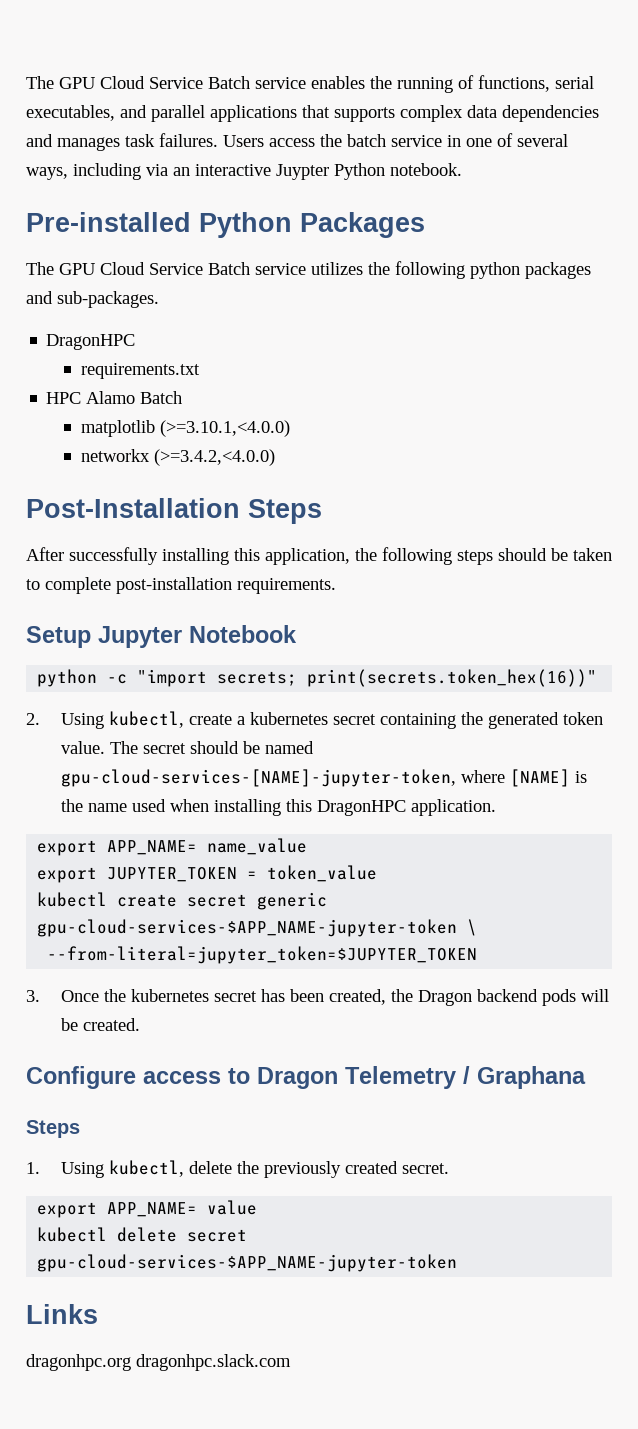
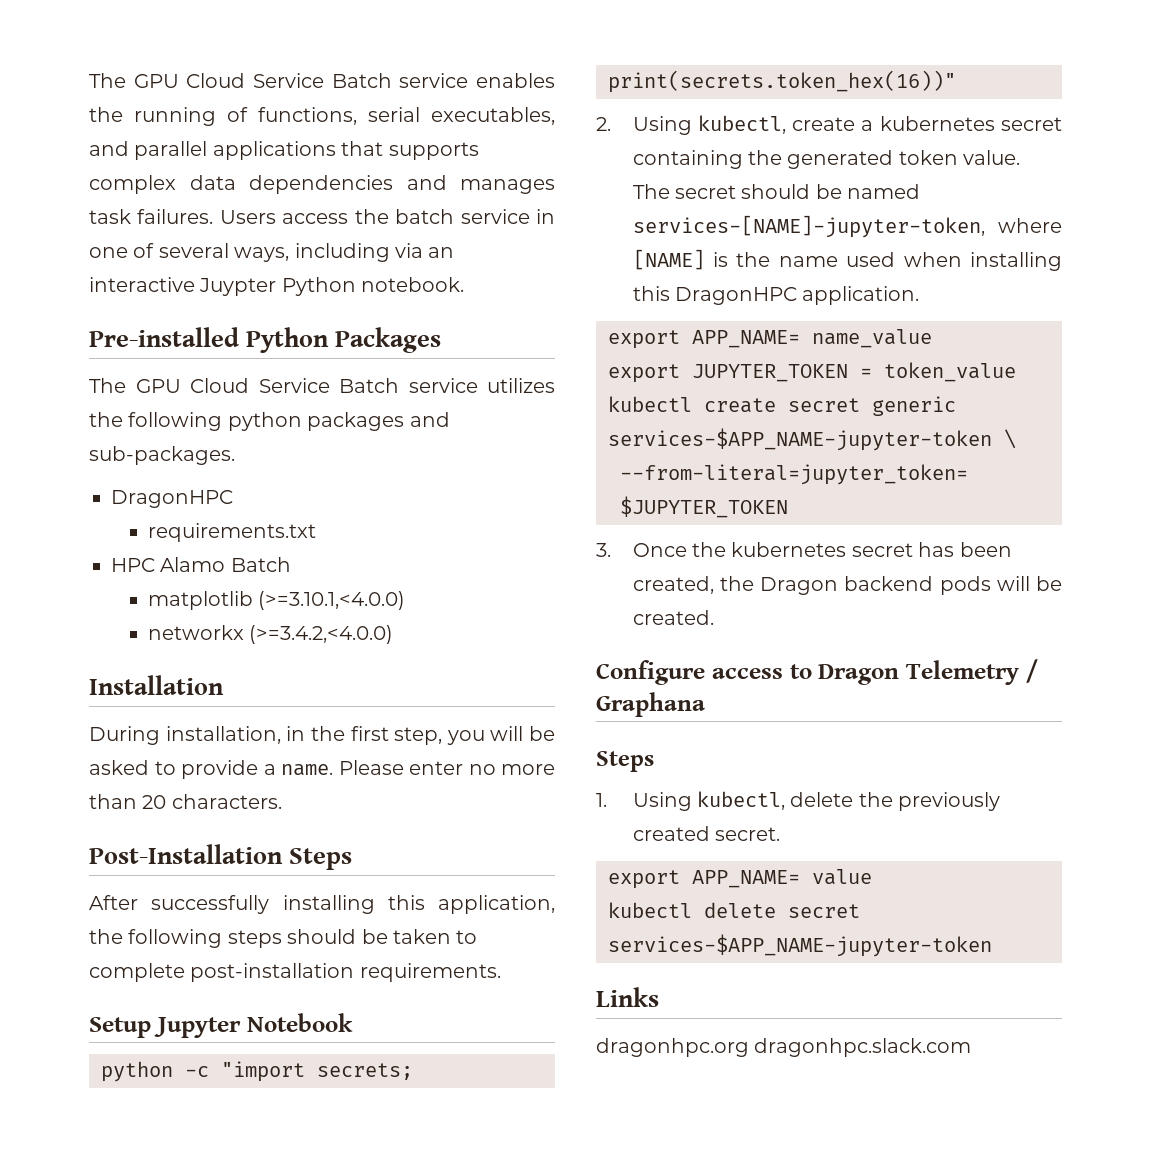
+ Installation
+ During installation, in the first step, you will be asked to provide a name. Please enter no more than 20 characters.
- The secret should be named gpu-cloud-services-[NAME]-jupyter-token, where [NAME] is the name used when installing this DragonHPC application.
+ The secret should be named services-[NAME]-jupyter-token, where [NAME] is the name used when installing this DragonHPC application.
- kubectl create secret generic gpu-cloud-services-$APP_NAME-jupyter-token \
+ kubectl create secret generic services-$APP_NAME-jupyter-token \
- kubectl delete secret gpu-cloud-services-$APP_NAME-jupyter-token
+ kubectl delete secret services-$APP_NAME-jupyter-token

